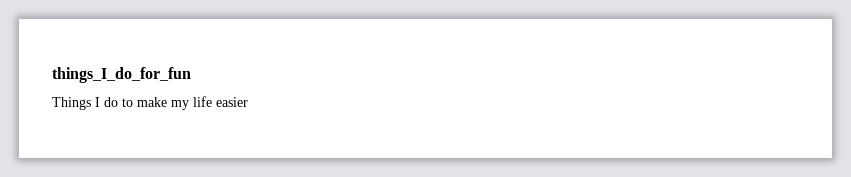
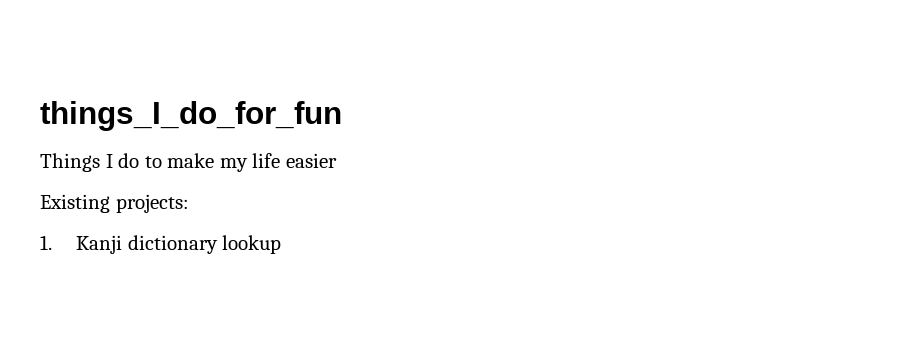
+ Existing projects:
+ 1. Kanji dictionary lookup

